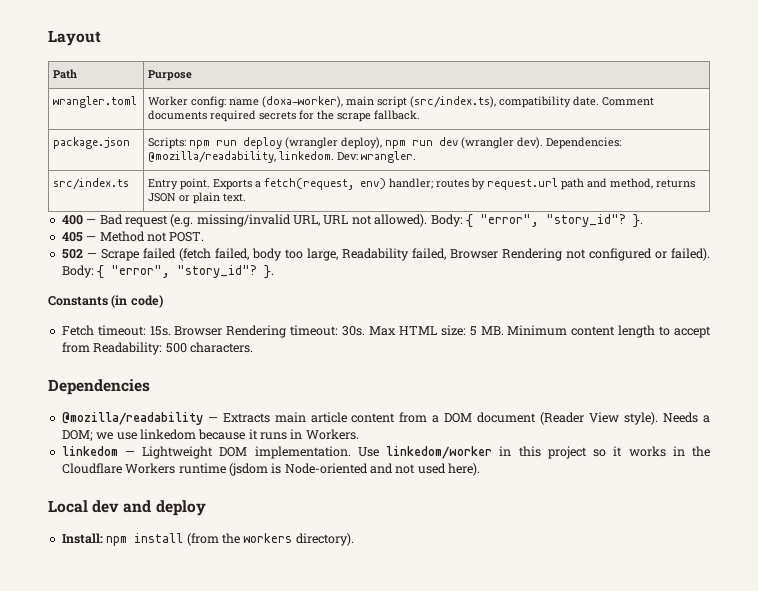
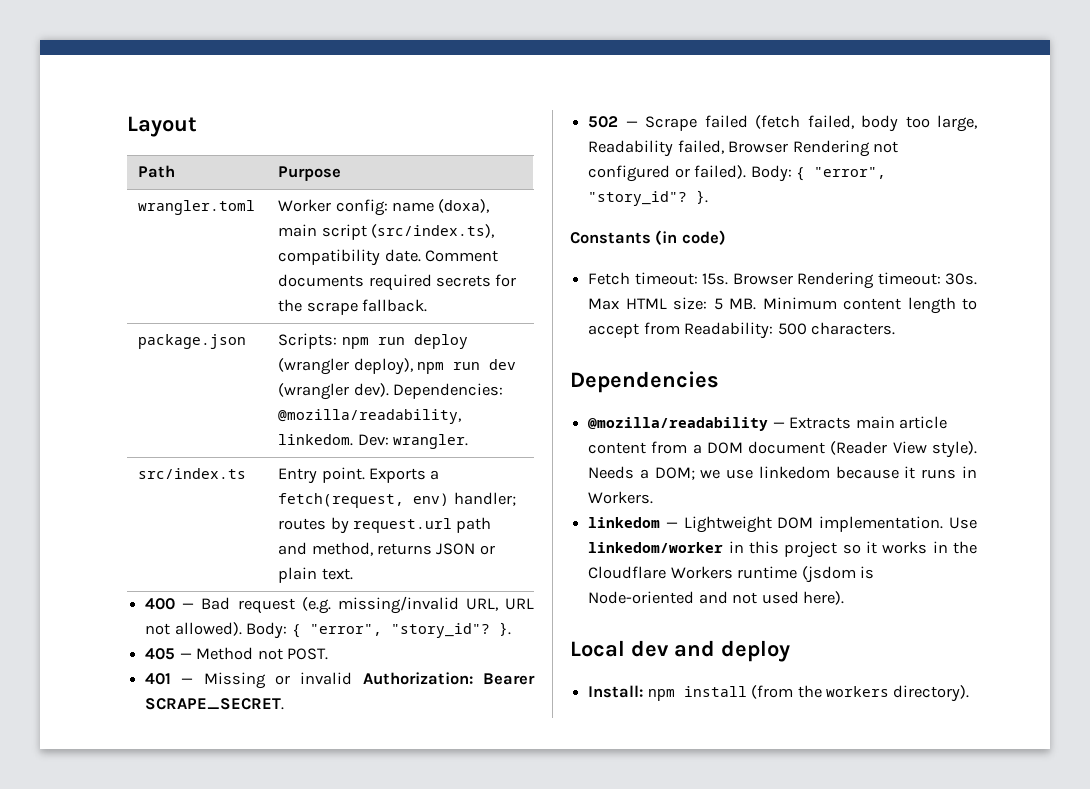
- wrangler.toml | Worker config: name (doxa-worker), main script (src/index.ts), compatibility date. Comment documents required secrets for the scrape fallback.
+ wrangler.toml | Worker config: name (doxa), main script (src/index.ts), compatibility date. Comment documents required secrets for the scrape fallback.
+ 401 — Missing or invalid Authorization: Bearer SCRAPE_SECRET.

